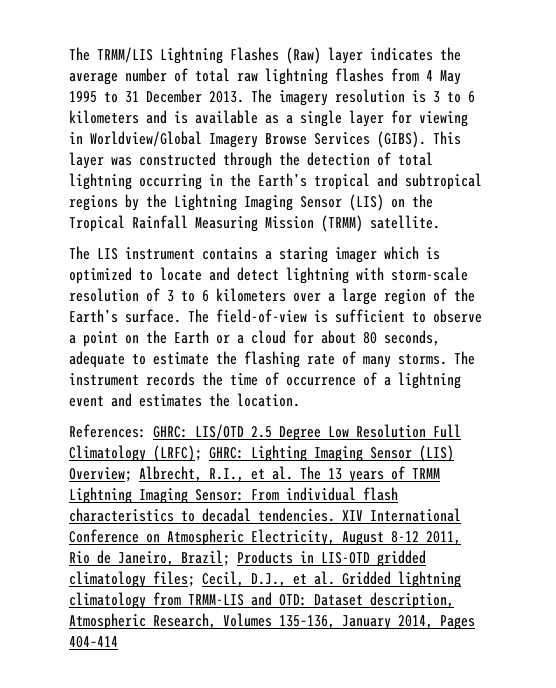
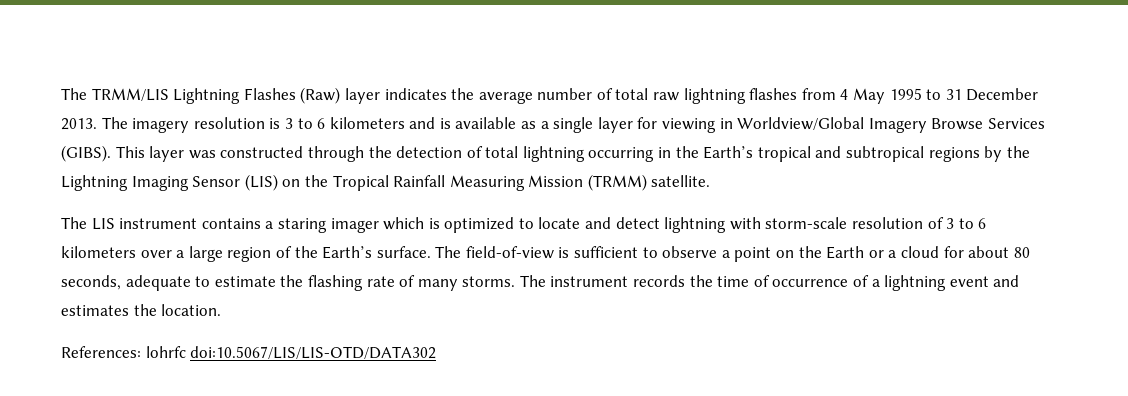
- References: GHRC: LIS/OTD 2.5 Degree Low Resolution Full Climatology (LRFC); GHRC: Lighting Imaging Sensor (LIS) Overview; Albrecht, R.I., et al. The 13 years of TRMM Lightning Imaging Sensor: From individual flash characteristics to decadal tendencies. XIV International Conference on Atmospheric Electricity, August 8-12 2011, Rio de Janeiro, Brazil; Products in LIS-OTD gridded climatology files; Cecil, D.J., et al. Gridded lightning climatology from TRMM-LIS and OTD: Dataset description, Atmospheric Research, Volumes 135–136, January 2014, Pages 404–414
+ References: lohrfc doi:10.5067/LIS/LIS-OTD/DATA302

